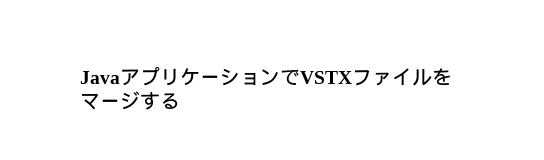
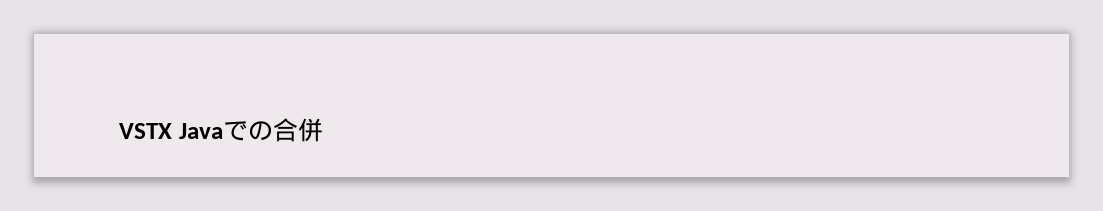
- JavaアプリケーションでVSTXファイルをマージする
+ VSTX Javaでの合併

